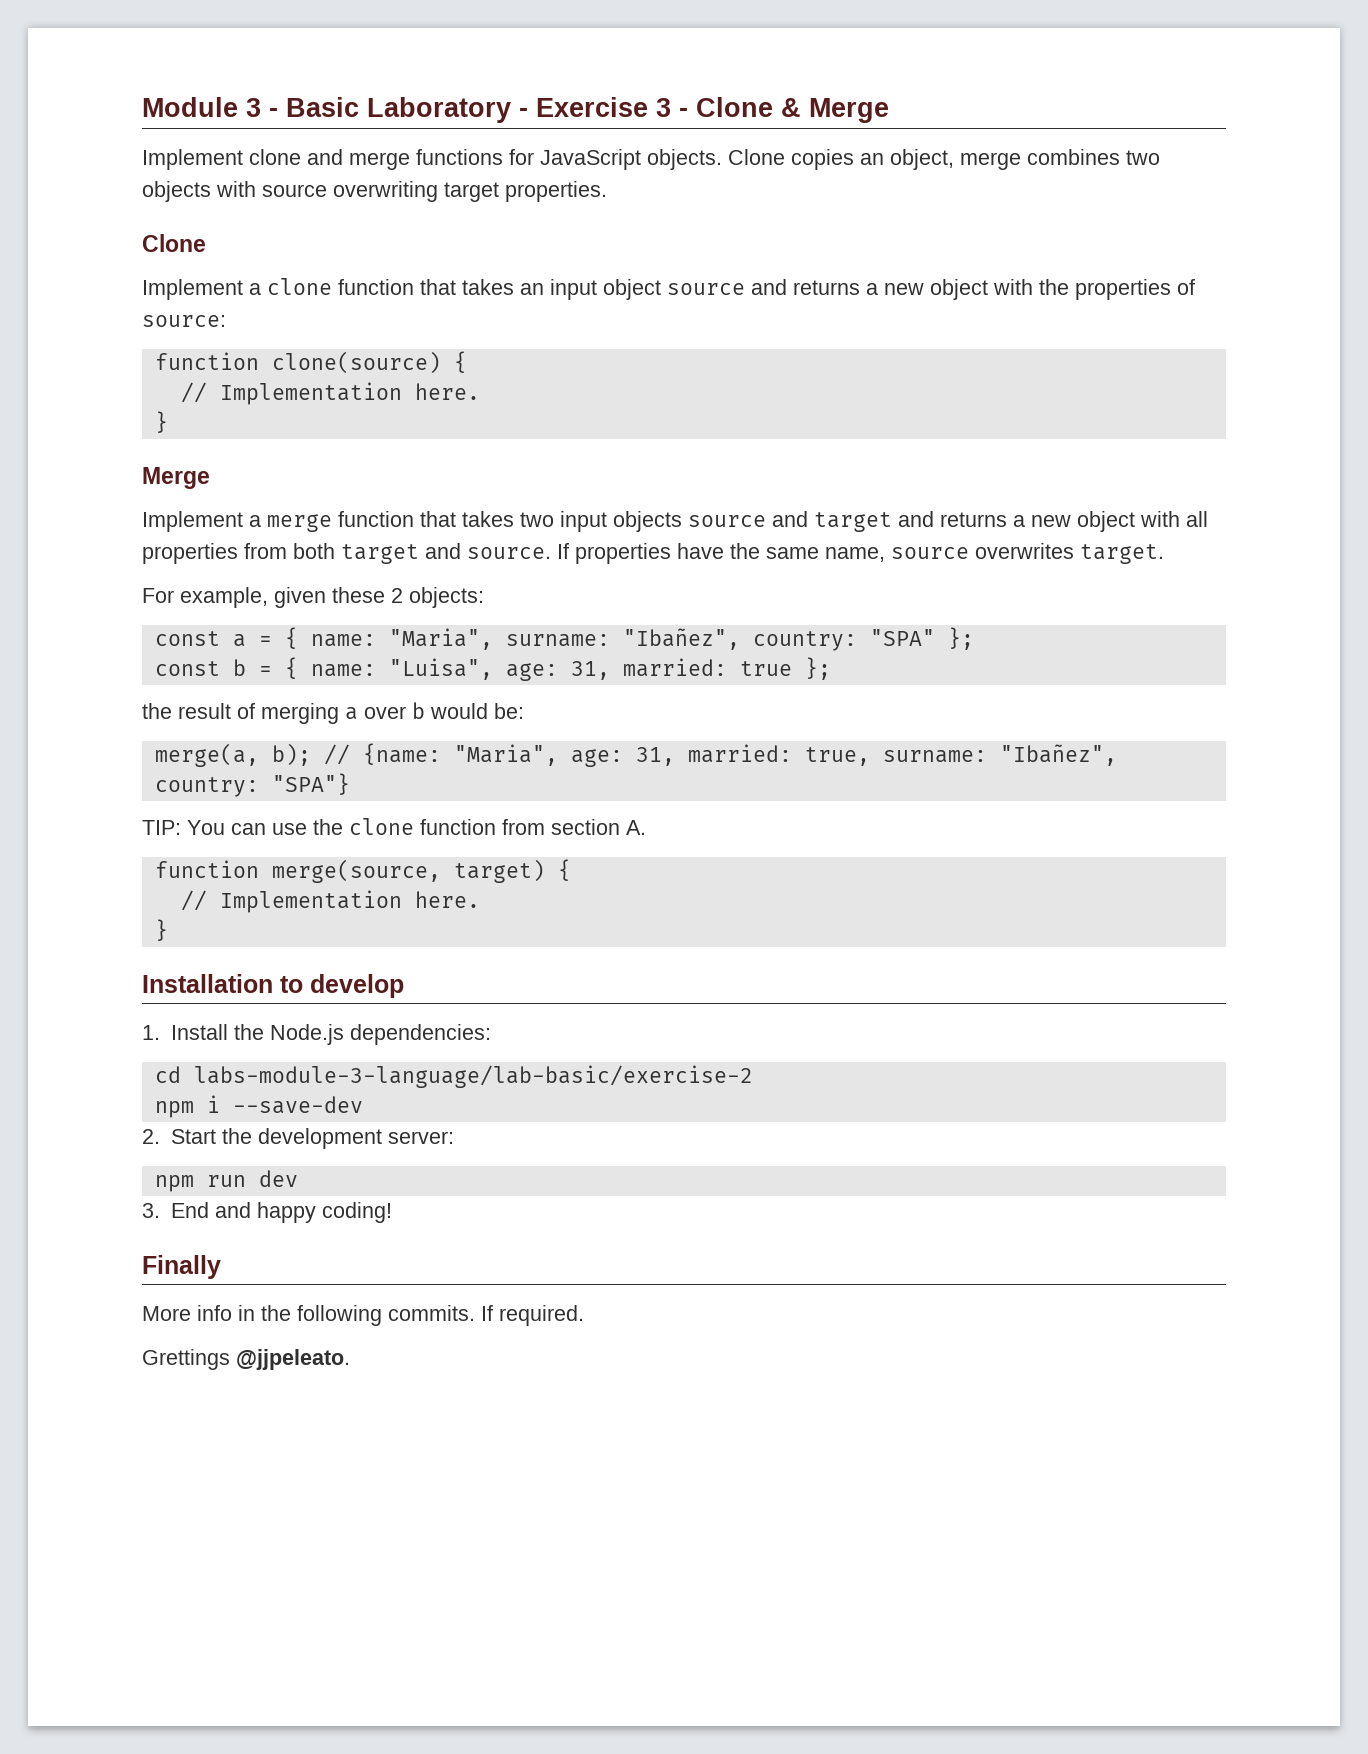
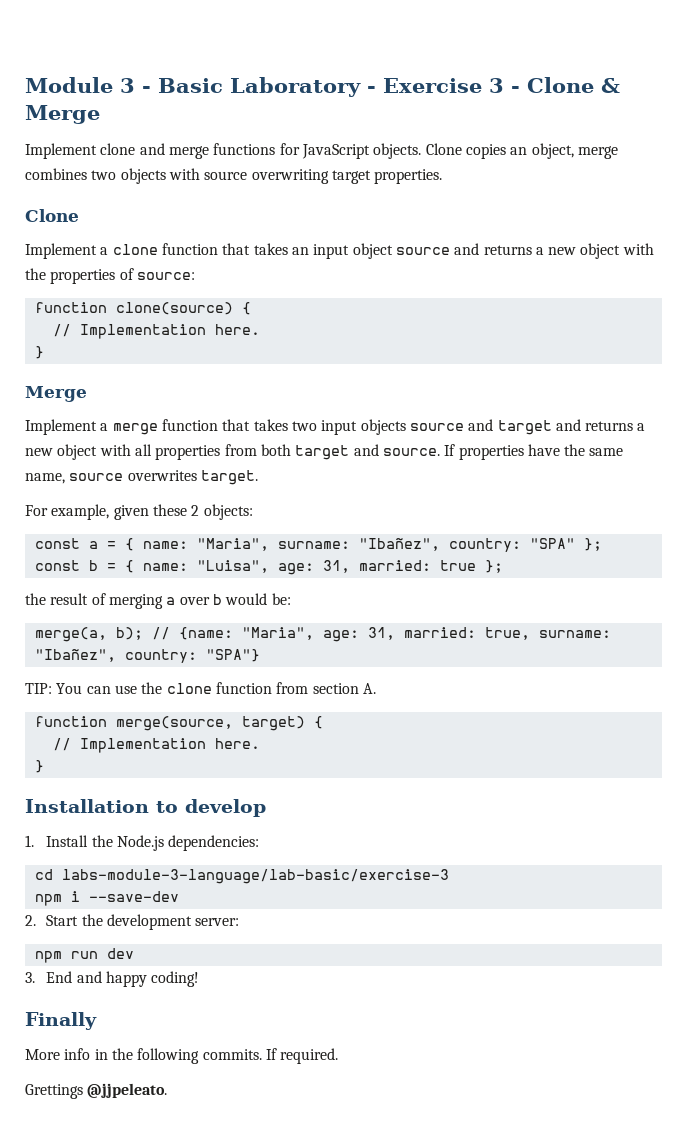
- cd labs-module-3-language/lab-basic/exercise-2
+ cd labs-module-3-language/lab-basic/exercise-3

